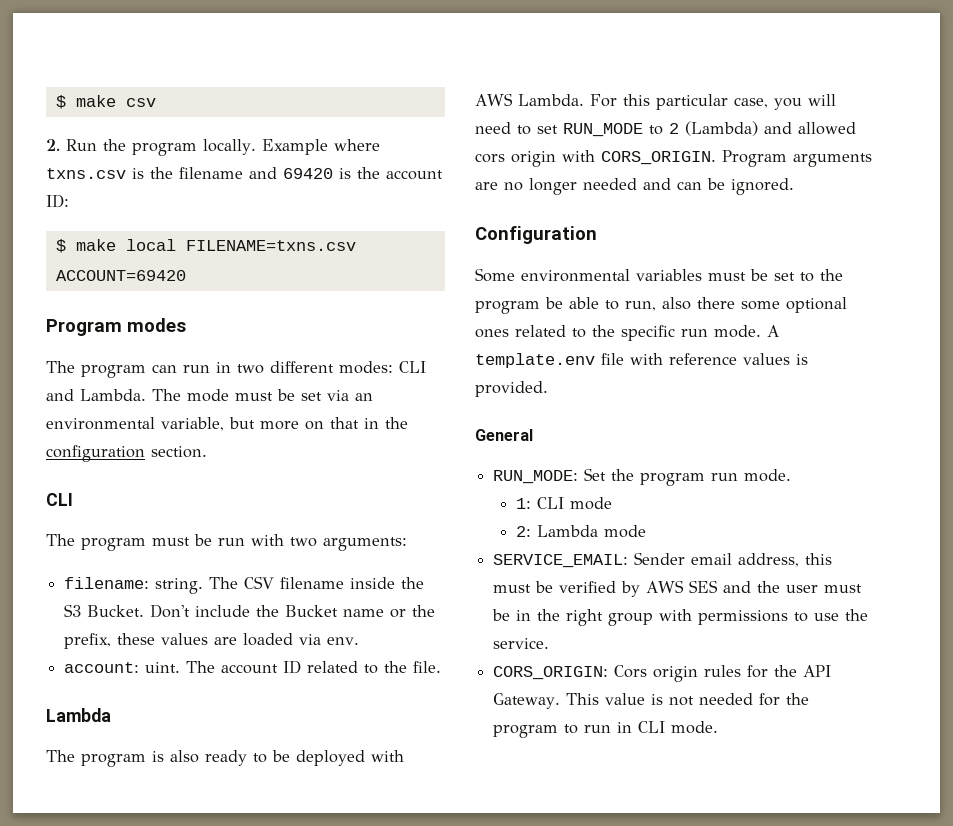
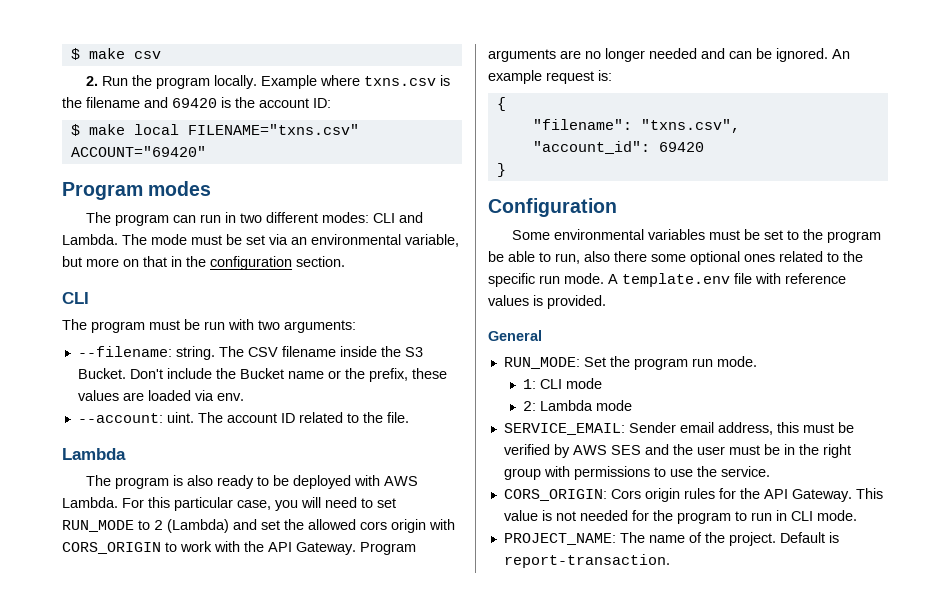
- $ make local FILENAME=txns.csv ACCOUNT=69420
+ $ make local FILENAME="txns.csv" ACCOUNT="69420"
- filename: string.
+ --filename: string.
- account: uint.
+ --account: uint.
- For this particular case, you will need to set RUN_MODE to 2 (Lambda) and allowed cors origin with CORS_ORIGIN.
+ For this particular case, you will need to set RUN_MODE to 2 (Lambda) and set the allowed cors origin with CORS_ORIGIN to work with the API Gateway.
+ An example request is:
+ {
+ "filename": "txns.csv",
+ "account_id": 69420
+ }
+ PROJECT_NAME: The name of the project. Default is report-transaction.

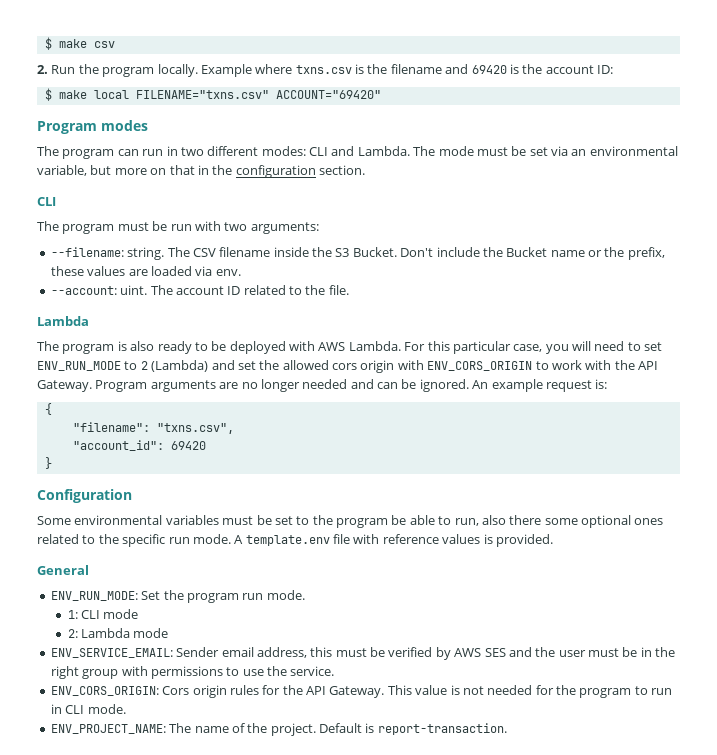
- For this particular case, you will need to set RUN_MODE to 2 (Lambda) and set the allowed cors origin with CORS_ORIGIN to work with the API Gateway.
+ For this particular case, you will need to set ENV_RUN_MODE to 2 (Lambda) and set the allowed cors origin with ENV_CORS_ORIGIN to work with the API Gateway.
- RUN_MODE: Set the program run mode.
+ ENV_RUN_MODE: Set the program run mode.
- SERVICE_EMAIL: Sender email address, this must be verified by AWS SES and the user must be in the right group with permissions to use the service.
+ ENV_SERVICE_EMAIL: Sender email address, this must be verified by AWS SES and the user must be in the right group with permissions to use the service.
- CORS_ORIGIN: Cors origin rules for the API Gateway.
+ ENV_CORS_ORIGIN: Cors origin rules for the API Gateway.
- PROJECT_NAME: The name of the project.
+ ENV_PROJECT_NAME: The name of the project.

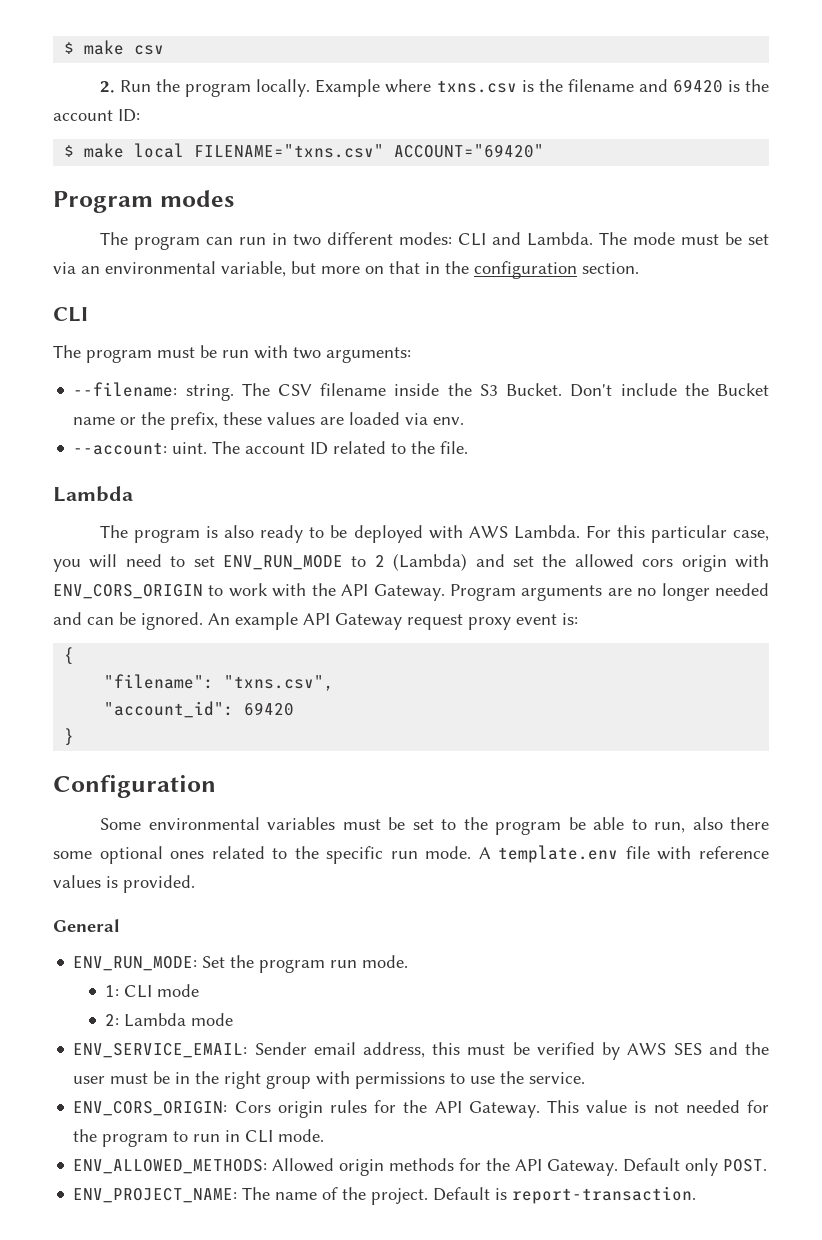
- An example request is:
+ An example API Gateway request proxy event is:
+ ENV_ALLOWED_METHODS: Allowed origin methods for the API Gateway. Default only POST.

